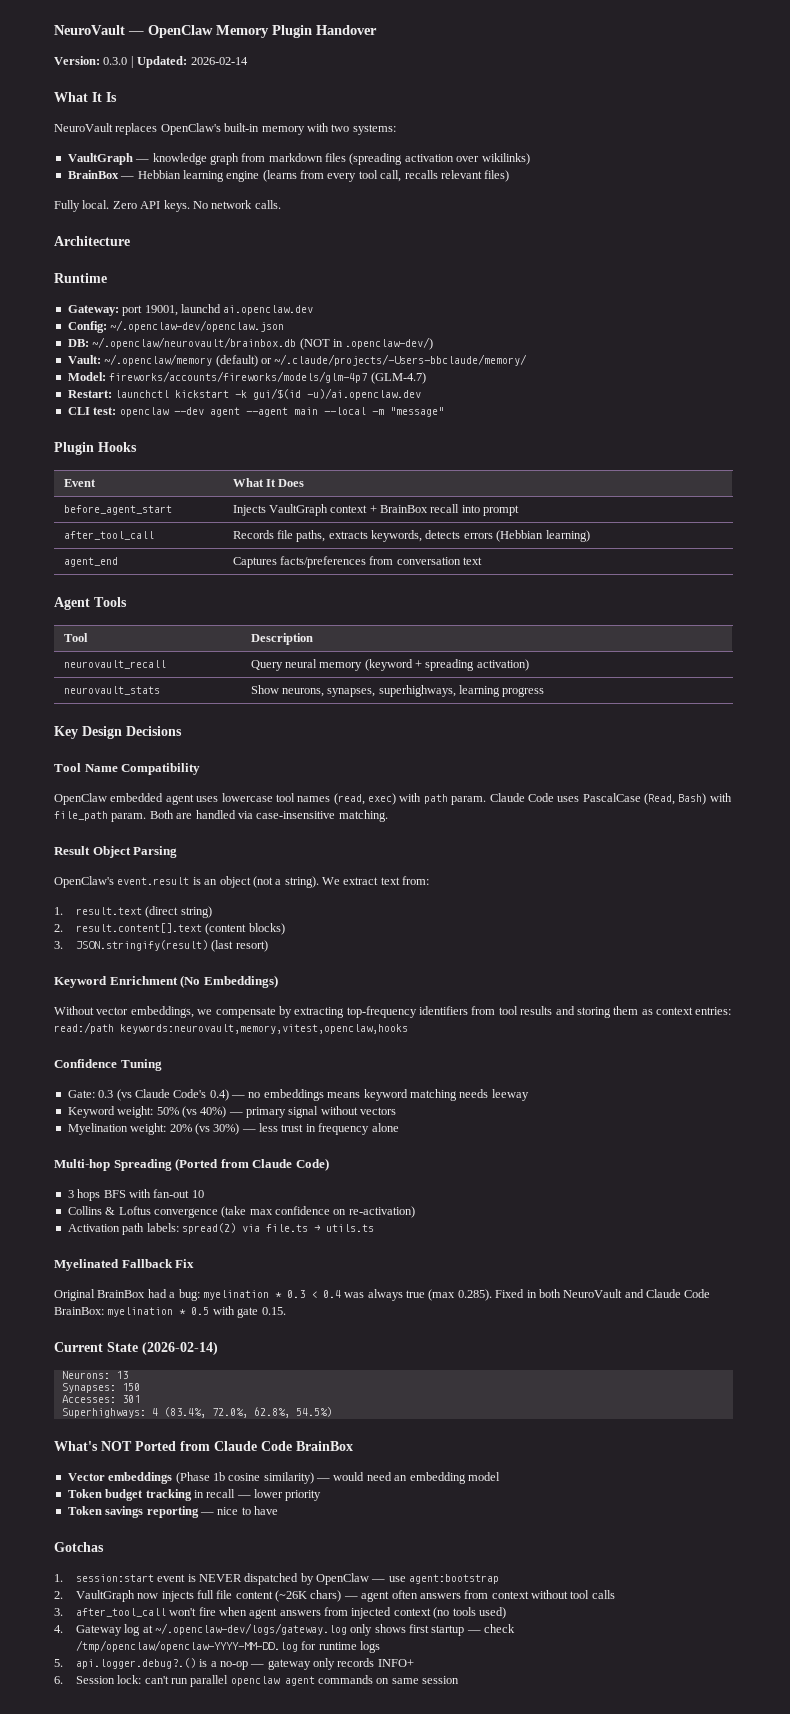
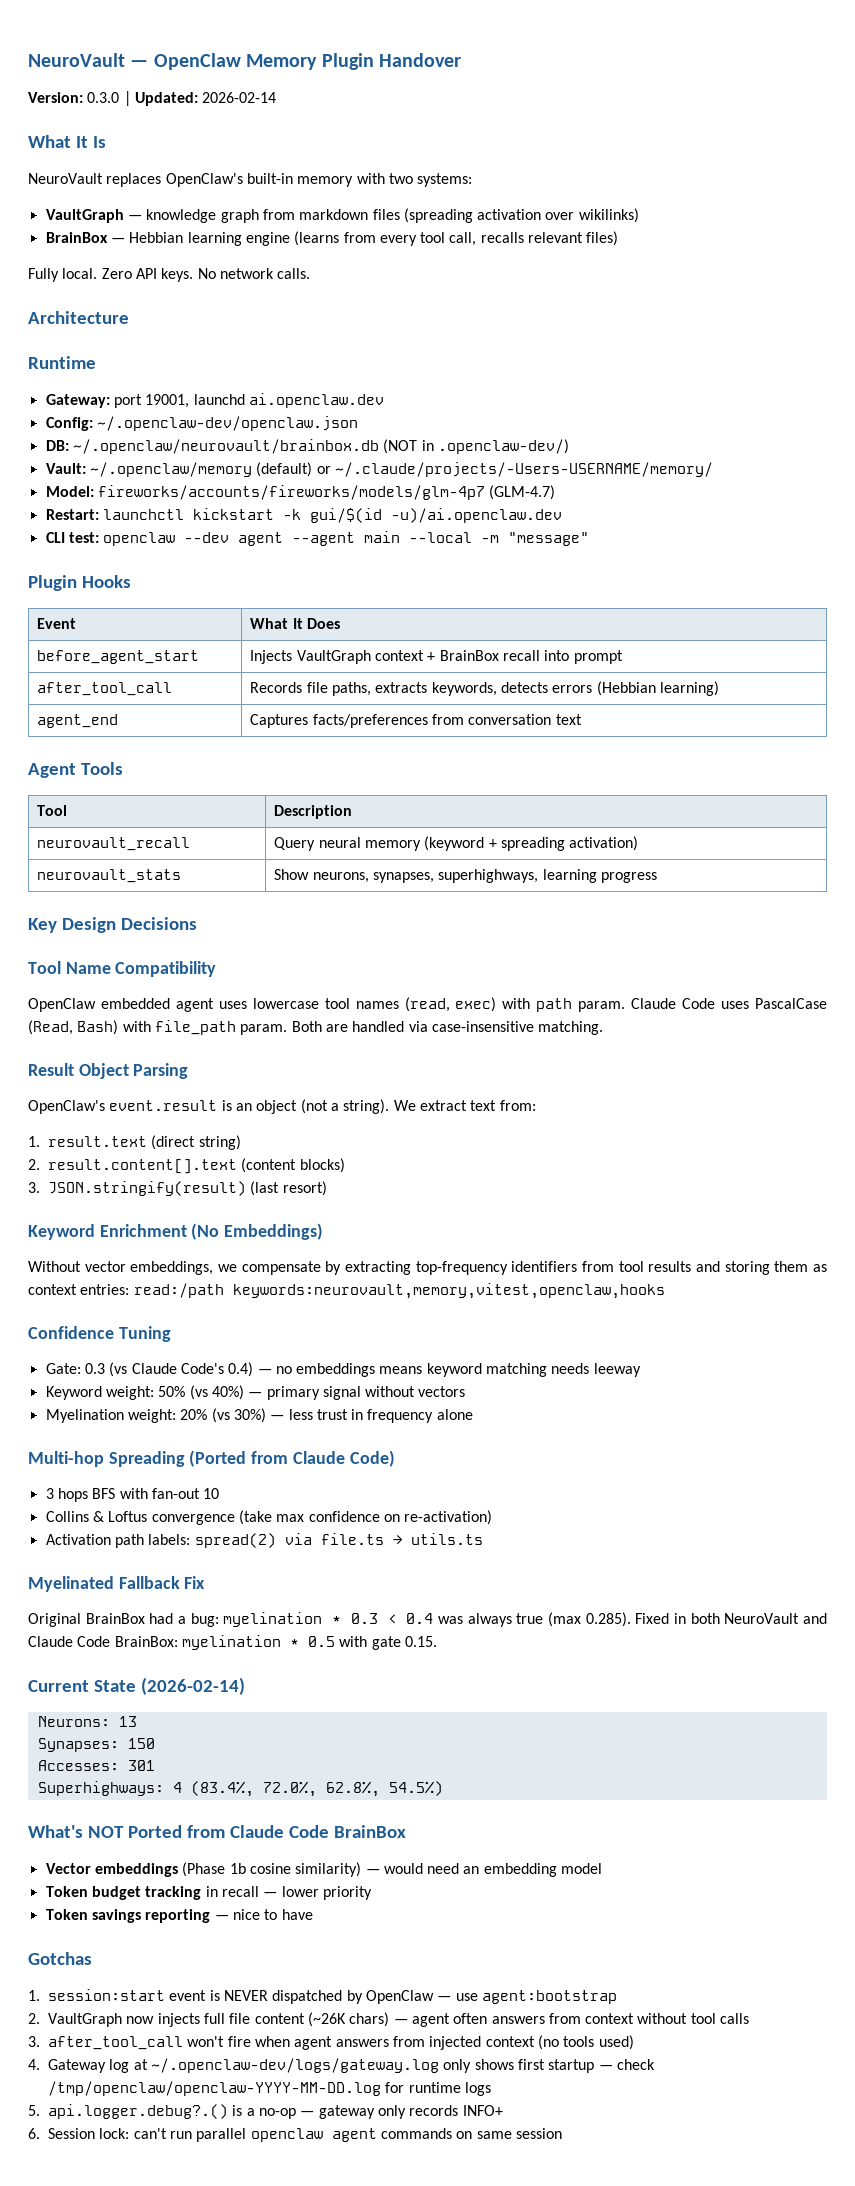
- Vault: ~/.openclaw/memory (default) or ~/.claude/projects/-Users-bbclaude/memory/
+ Vault: ~/.openclaw/memory (default) or ~/.claude/projects/-Users-USERNAME/memory/

